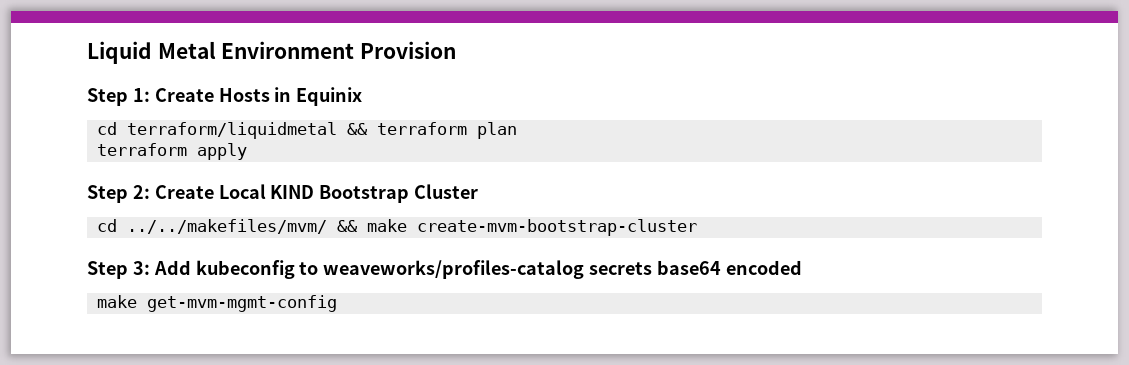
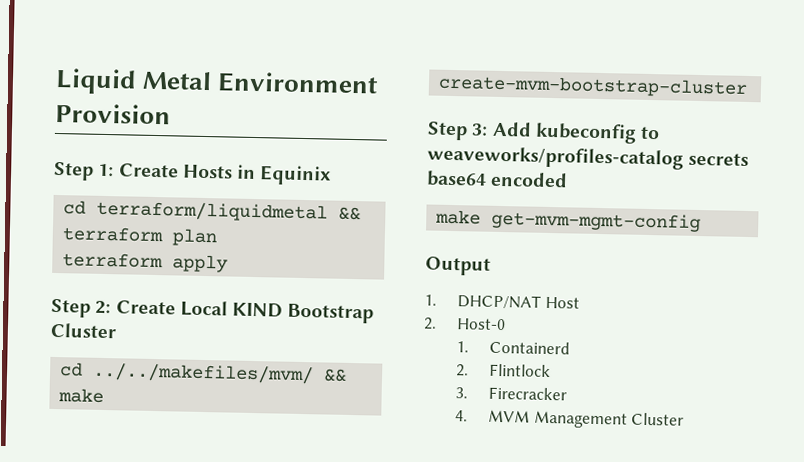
+ Output
+ 1. DHCP/NAT Host
+ 2. Host-0
+ 1. Containerd
+ 2. Flintlock
+ 3. Firecracker
+ 4. MVM Management Cluster

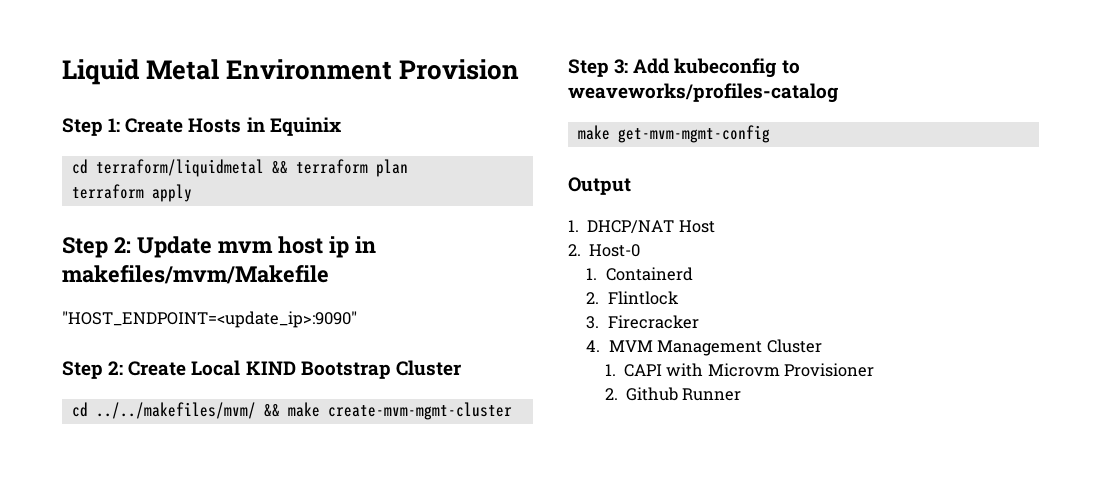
+ Step 2: Update mvm host ip in makefiles/mvm/Makefile
+ "HOST_ENDPOINT=<update_ip>:9090"
- cd ../../makefiles/mvm/ && make create-mvm-bootstrap-cluster
+ cd ../../makefiles/mvm/ && make create-mvm-mgmt-cluster
- Step 3: Add kubeconfig to weaveworks/profiles-catalog secrets base64 encoded
+ Step 3: Add kubeconfig to weaveworks/profiles-catalog
+ 1. CAPI with Microvm Provisioner
+ 2. Github Runner

